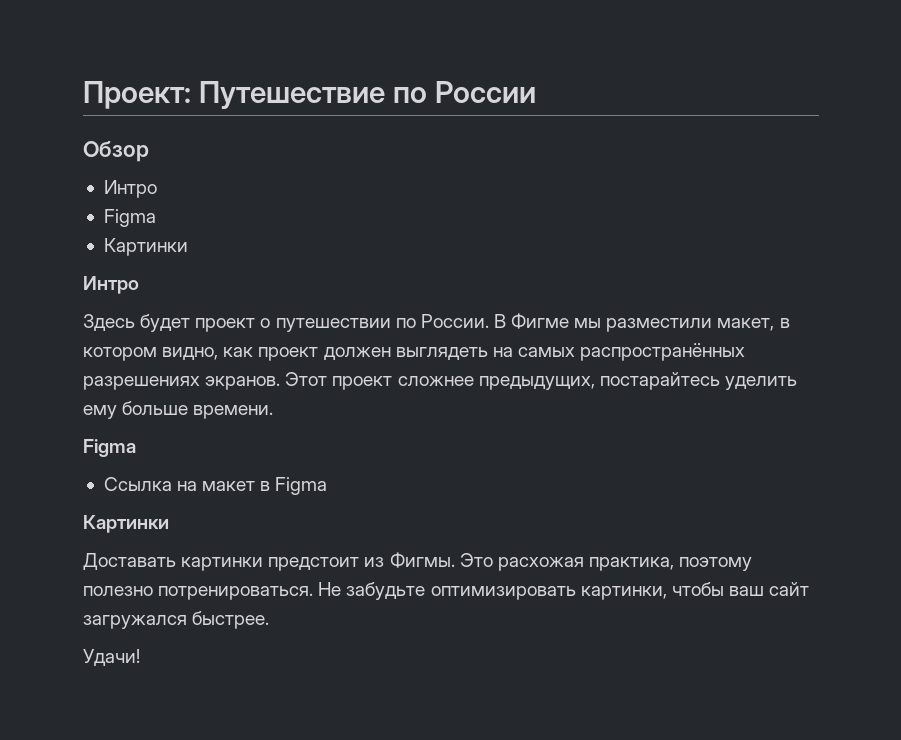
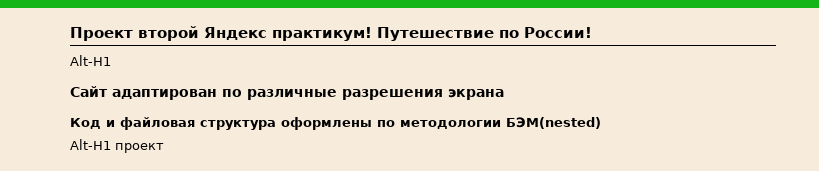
- Проект: Путешествие по России
- Обзор
- Интро
- Figma
- Картинки
- Интро
- Здесь будет проект о путешествии по России. В Фигме мы разместили макет, в котором видно, как проект должен выглядеть на самых распространённых разрешениях экранов. Этот проект сложнее предыдущих, постарайтесь уделить ему больше времени.
- Figma
- Ссылка на макет в Figma
- Картинки
- Доставать картинки предстоит из Фигмы. Это расхожая практика, поэтому полезно потренироваться. Не забудьте оптимизировать картинки, чтобы ваш сайт загружался быстрее.
- Удачи!
+ Проект второй Яндекс практикум! Путешествие по России!
+ Alt-H1
+ Сайт адаптирован по различные разрешения экрана
+ Код и файловая структура оформлены по методологии БЭМ(nested)
+ Alt-H1 проект

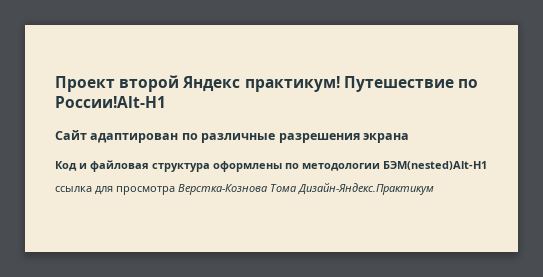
- Путешествие по России!
- Alt-H1
+ Путешествие по России!Alt-H1
- Код и файловая структура оформлены по методологии БЭМ(nested)
- Alt-H1 проект
+ Код и файловая структура оформлены по методологии БЭМ(nested)Alt-H1
+ ссылка для просмотра Верстка-Кознова Тома Дизайн-Яндекс.Практикум

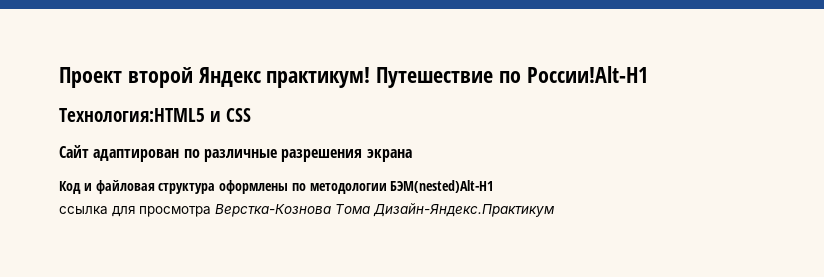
+ Технология:HTML5 и CSS

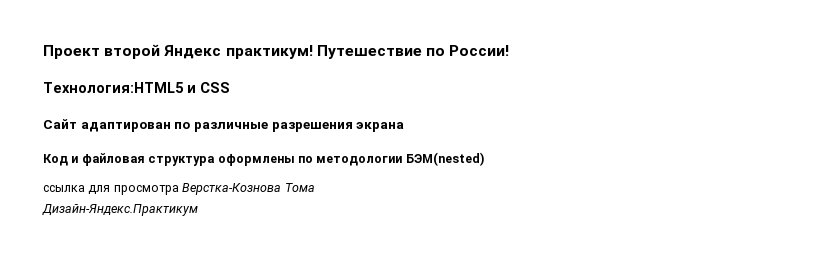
- Путешествие по России!Alt-H1
+ Путешествие по России!
- Код и файловая структура оформлены по методологии БЭМ(nested)Alt-H1
+ Код и файловая структура оформлены по методологии БЭМ(nested)
- ссылка для просмотра Верстка-Кознова Тома Дизайн-Яндекс.Практикум
+ ссылка для просмотра Верстка-Кознова Тома
+ Дизайн-Яндекс.Практикум

